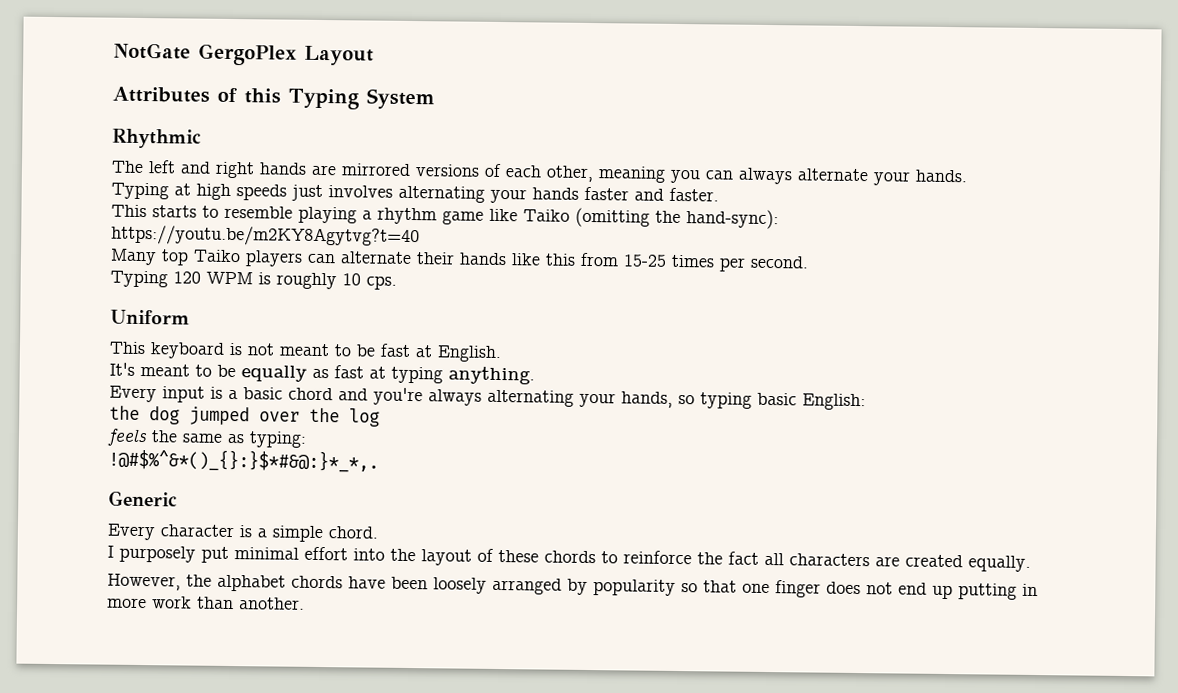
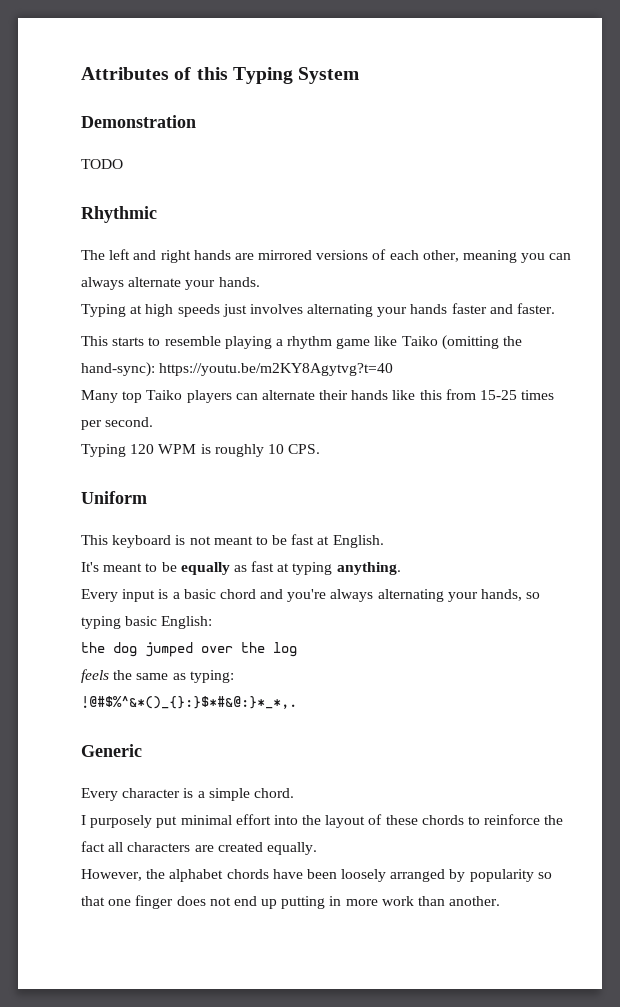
- NotGate GergoPlex Layout
+ Demonstration
+ TODO
- Typing 120 WPM is roughly 10 cps.
+ Typing 120 WPM is roughly 10 CPS.

